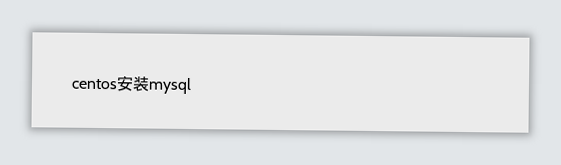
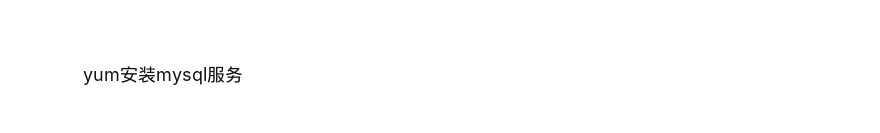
- centos安装mysql
+ yum安装mysql服务

